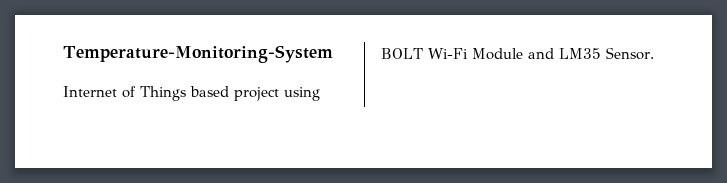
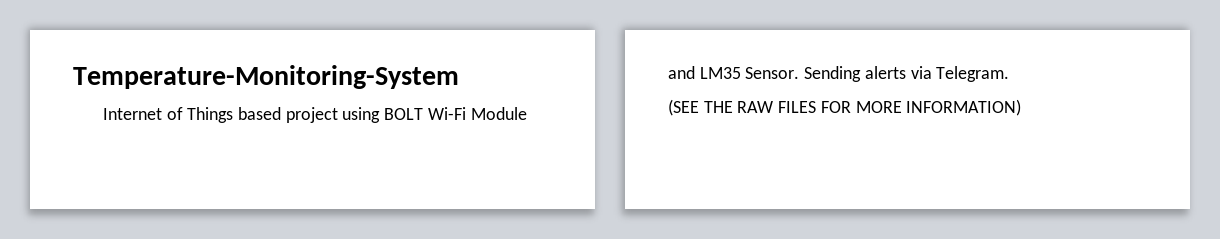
+ Sending alerts via Telegram.
+ (SEE THE RAW FILES FOR MORE INFORMATION)

